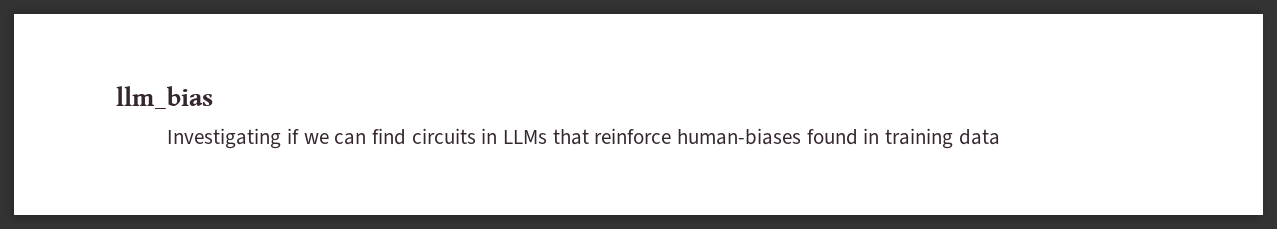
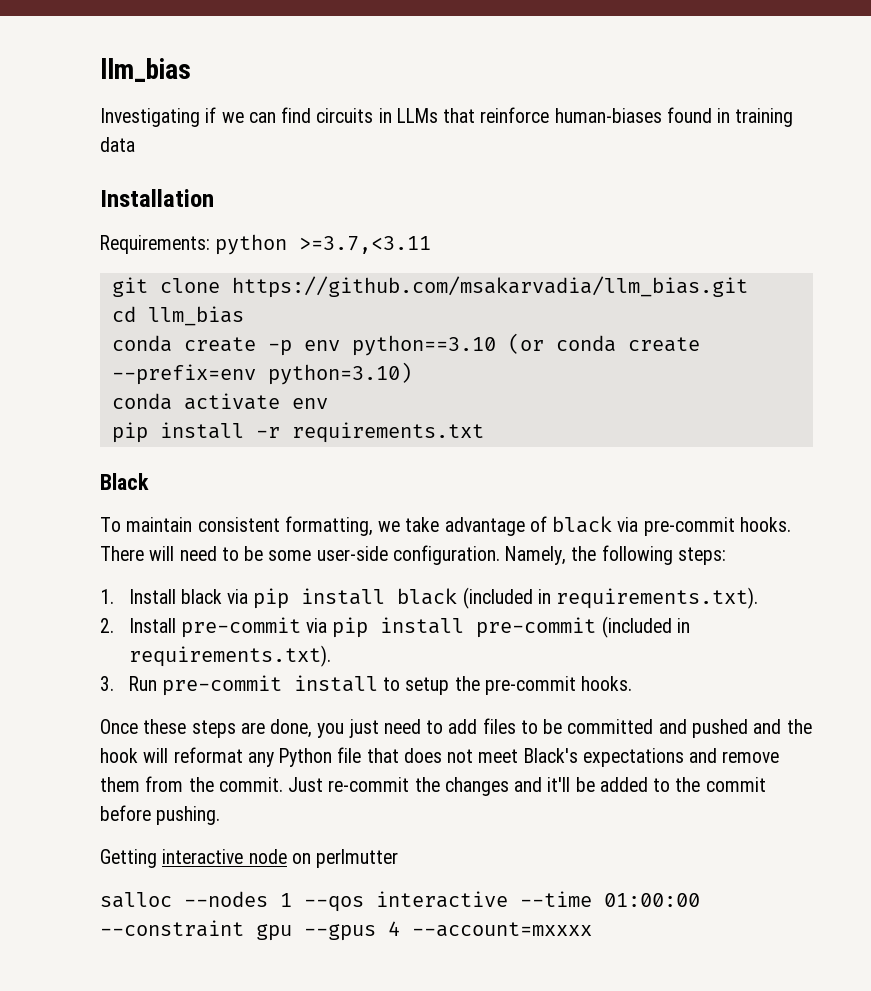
+ Installation
+ Requirements: python >=3.7,<3.11
+ git clone https://github.com/msakarvadia/llm_bias.git
+ cd llm_bias
+ conda create -p env python==3.10 (or conda create --prefix=env python=3.10)
+ conda activate env
+ pip install -r requirements.txt
+ Black
+ To maintain consistent formatting, we take advantage of black via pre-commit hooks. There will need to be some user-side configuration. Namely, the following steps:
+ 1. Install black via pip install black (included in requirements.txt).
+ 2. Install pre-commit via pip install pre-commit (included in requirements.txt).
+ 3. Run pre-commit install to setup the pre-commit hooks.
+ Once these steps are done, you just need to add files to be committed and pushed and the hook will reformat any Python file that does not meet Black's expectations and remove them from the commit. Just re-commit the changes and it'll be added to the commit before pushing.
+ Getting interactive node on perlmutter
+ salloc --nodes 1 --qos interactive --time 01:00:00 --constraint gpu --gpus 4 --account=mxxxx

